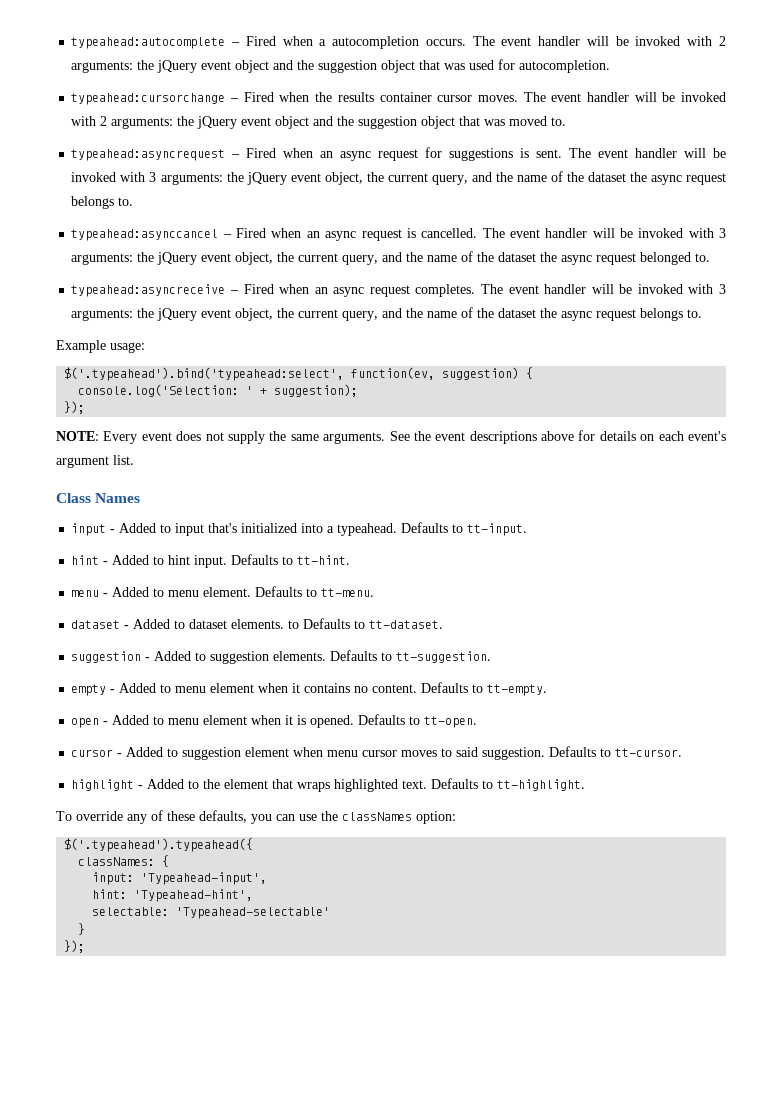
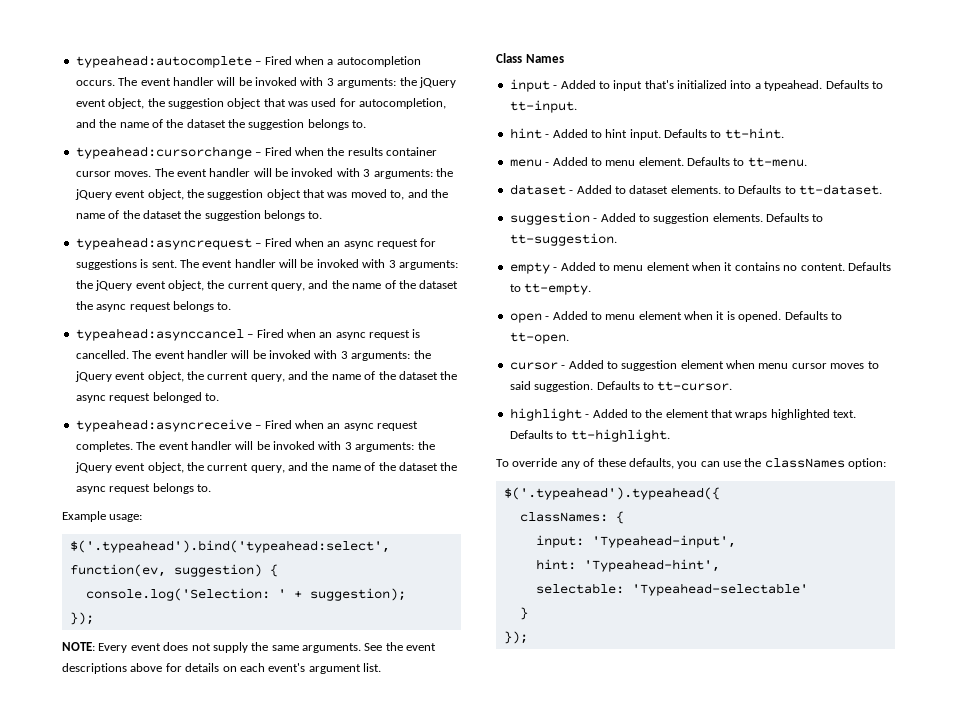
- The event handler will be invoked with 2 arguments: the jQuery event object and the suggestion object that was used for autocompletion.
+ The event handler will be invoked with 3 arguments: the jQuery event object, the suggestion object that was used for autocompletion, and the name of the dataset the suggestion belongs to.
- The event handler will be invoked with 2 arguments: the jQuery event object and the suggestion object that was moved to.
+ The event handler will be invoked with 3 arguments: the jQuery event object, the suggestion object that was moved to, and the name of the dataset the suggestion belongs to.

